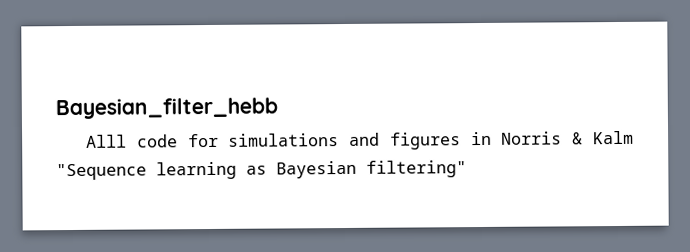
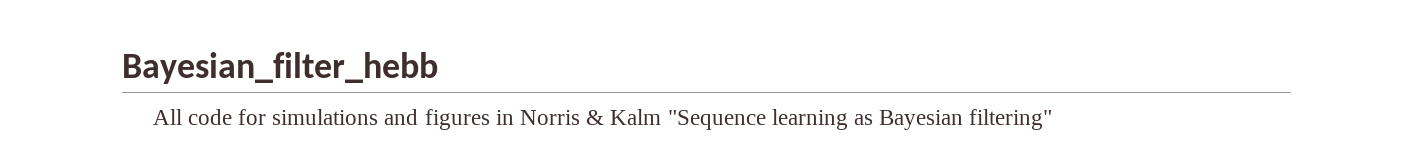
- Alll code for simulations and figures in Norris & Kalm "Sequence learning as Bayesian filtering"
+ All code for simulations and figures in Norris & Kalm "Sequence learning as Bayesian filtering"

